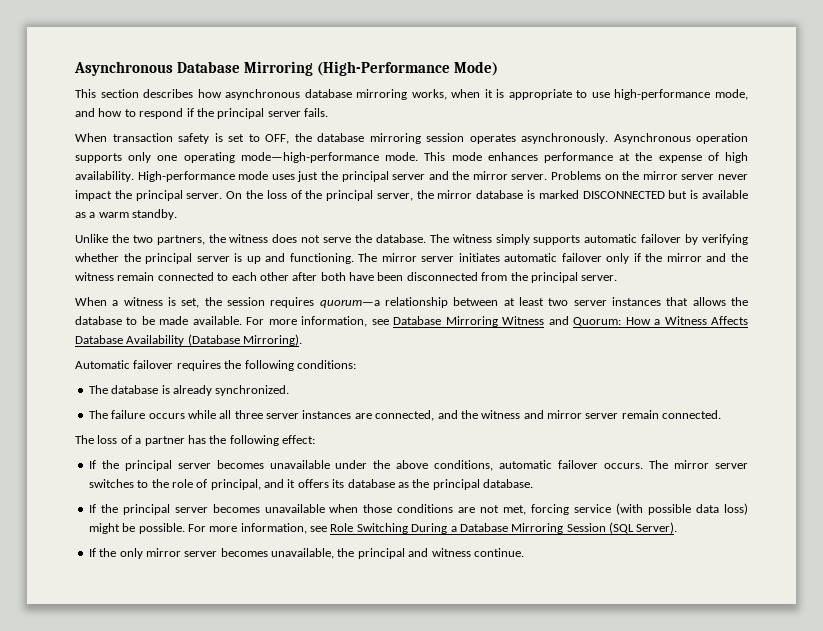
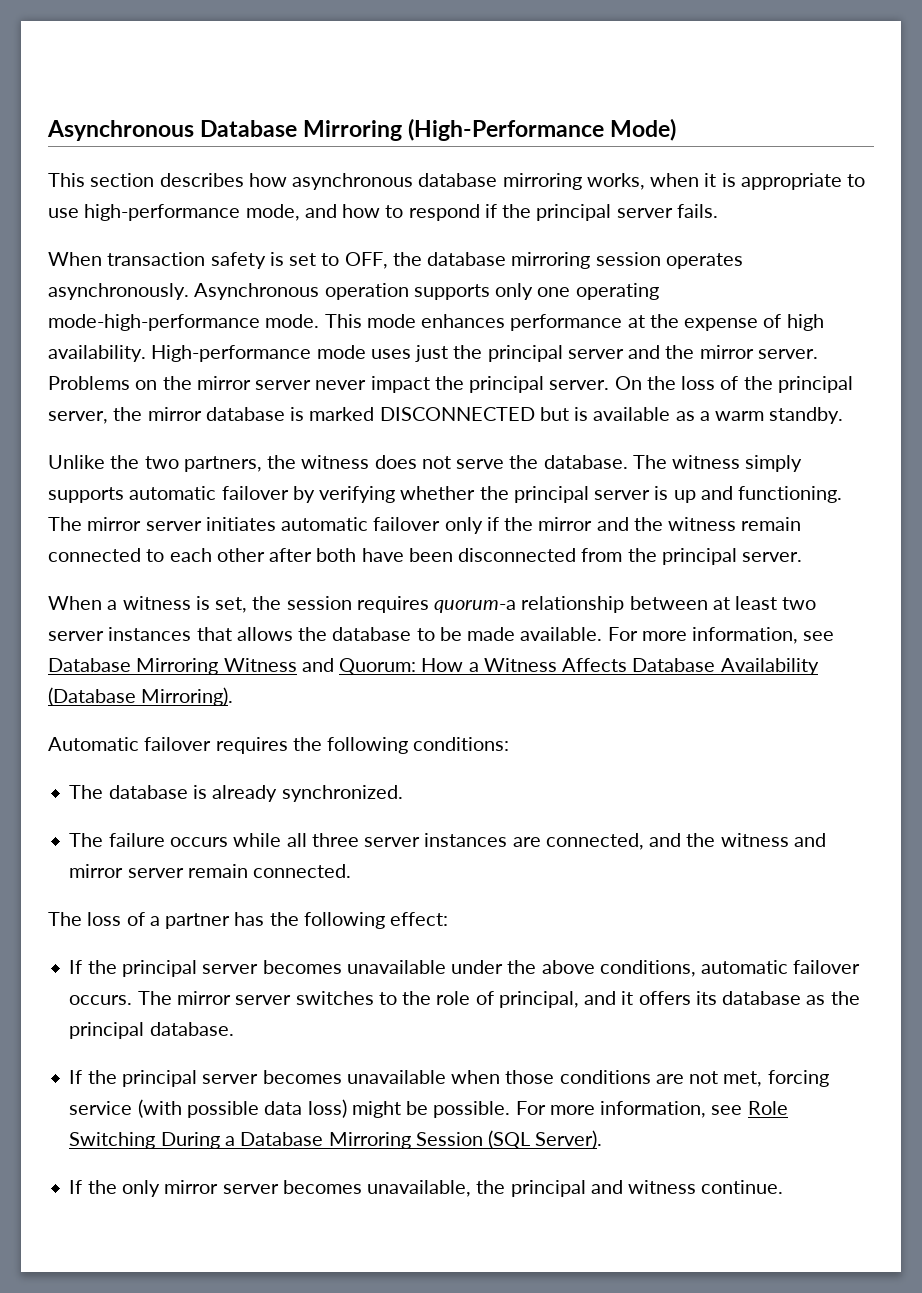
- Asynchronous operation supports only one operating mode—high-performance mode.
+ Asynchronous operation supports only one operating mode-high-performance mode.
- When a witness is set, the session requires quorum—a relationship between at least two server instances that allows the database to be made available.
+ When a witness is set, the session requires quorum-a relationship between at least two server instances that allows the database to be made available.

